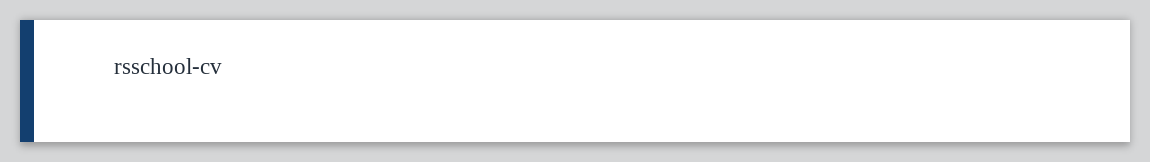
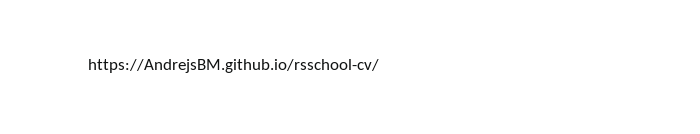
- rsschool-cv
+ https://AndrejsBM.github.io/rsschool-cv/

